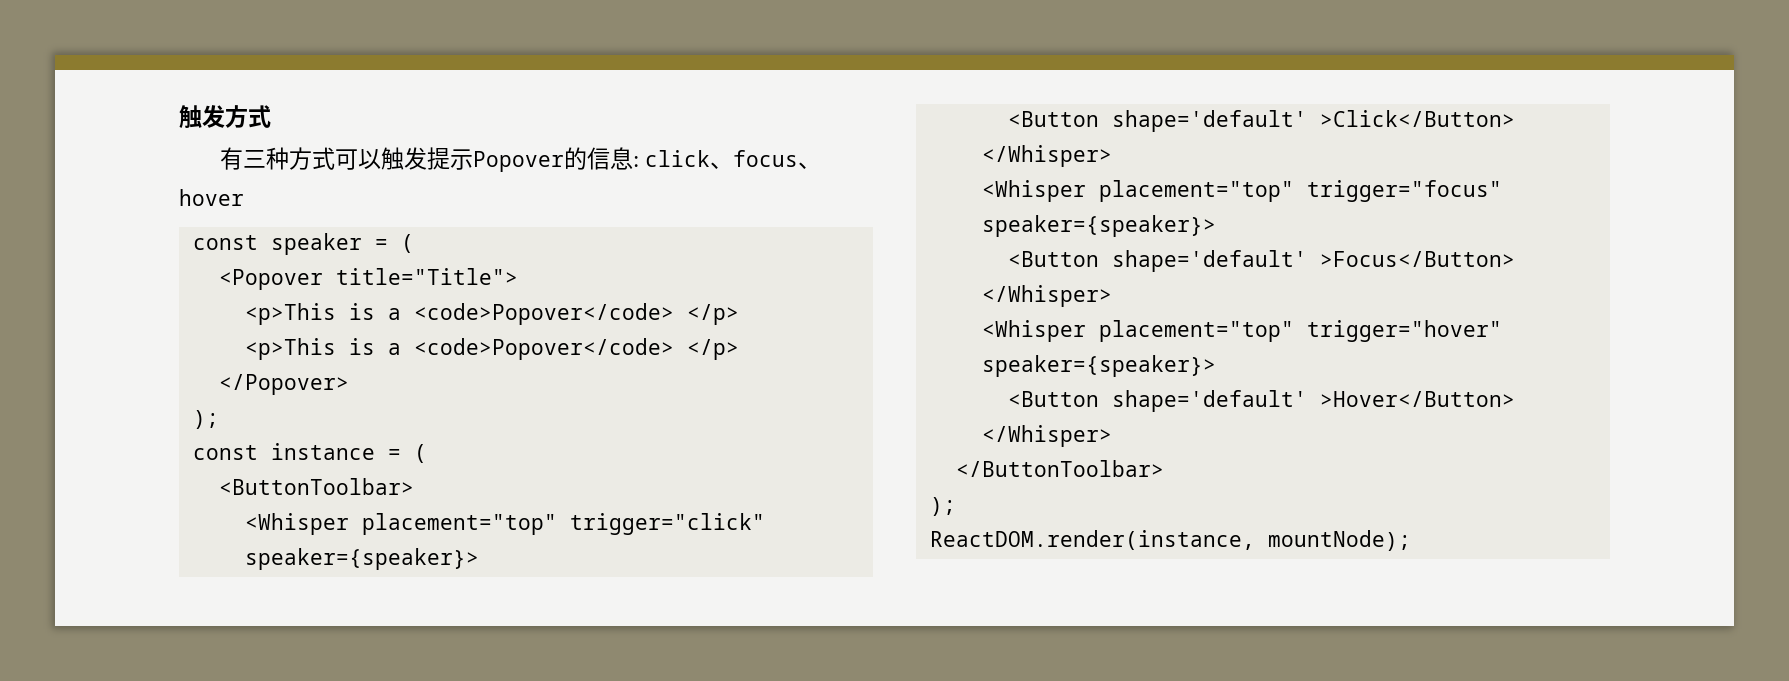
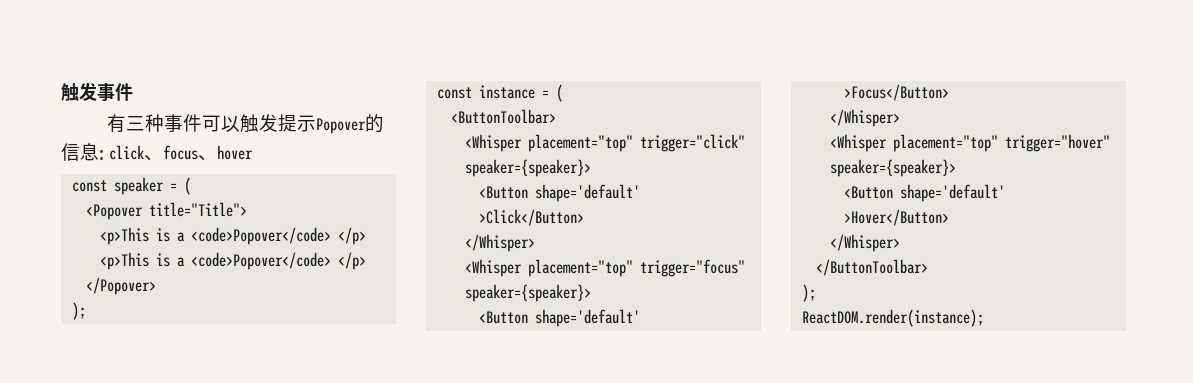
- 触发方式
+ 触发事件
- 有三种方式可以触发提示Popover的信息: click、focus、hover
+ 有三种事件可以触发提示Popover的信息: click、focus、hover
- ReactDOM.render(instance, mountNode);
+ ReactDOM.render(instance);

